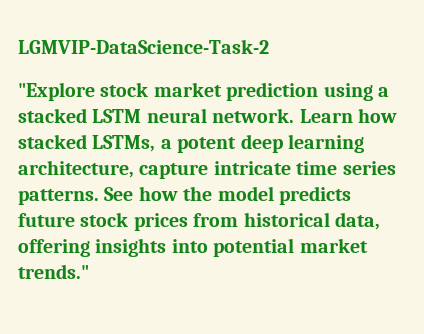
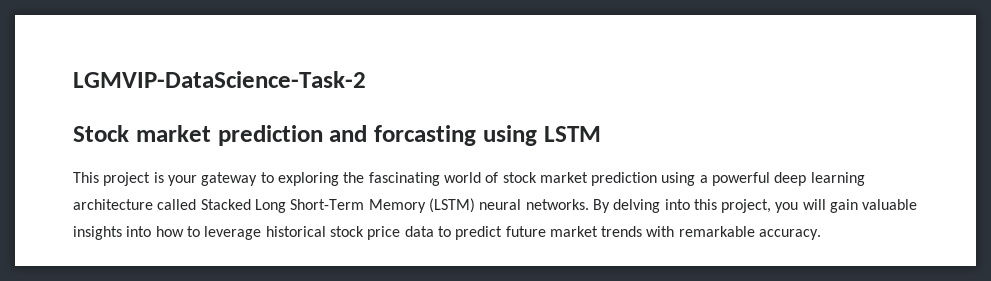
- "Explore stock market prediction using a stacked LSTM neural network. Learn how stacked LSTMs, a potent deep learning architecture, capture intricate time series patterns. See how the model predicts future stock prices from historical data, offering insights into potential market trends."
+ Stock market prediction and forcasting using LSTM
+ This project is your gateway to exploring the fascinating world of stock market prediction using a powerful deep learning architecture called Stacked Long Short-Term Memory (LSTM) neural networks. By delving into this project, you will gain valuable insights into how to leverage historical stock price data to predict future market trends with remarkable accuracy.

